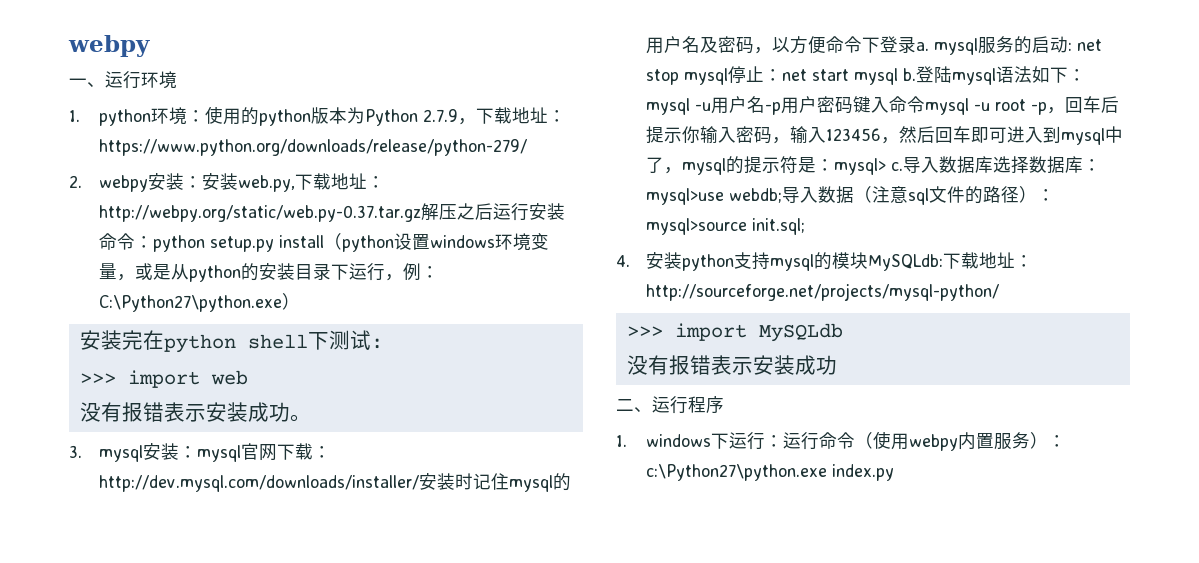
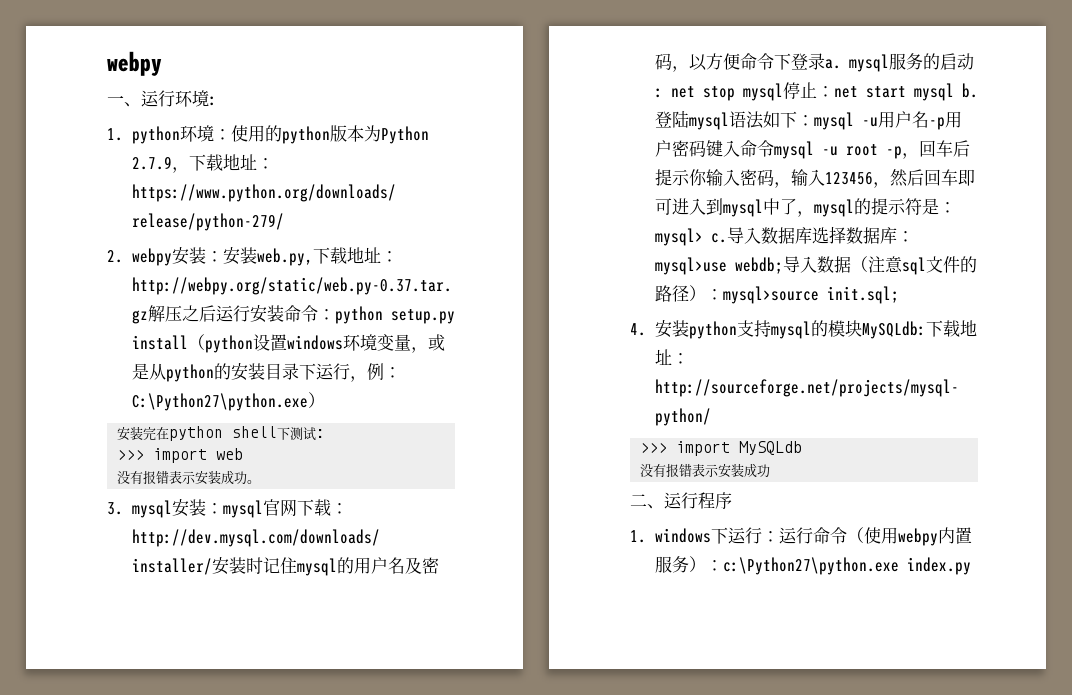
- 一、运行环境
+ 一、运行环境:

